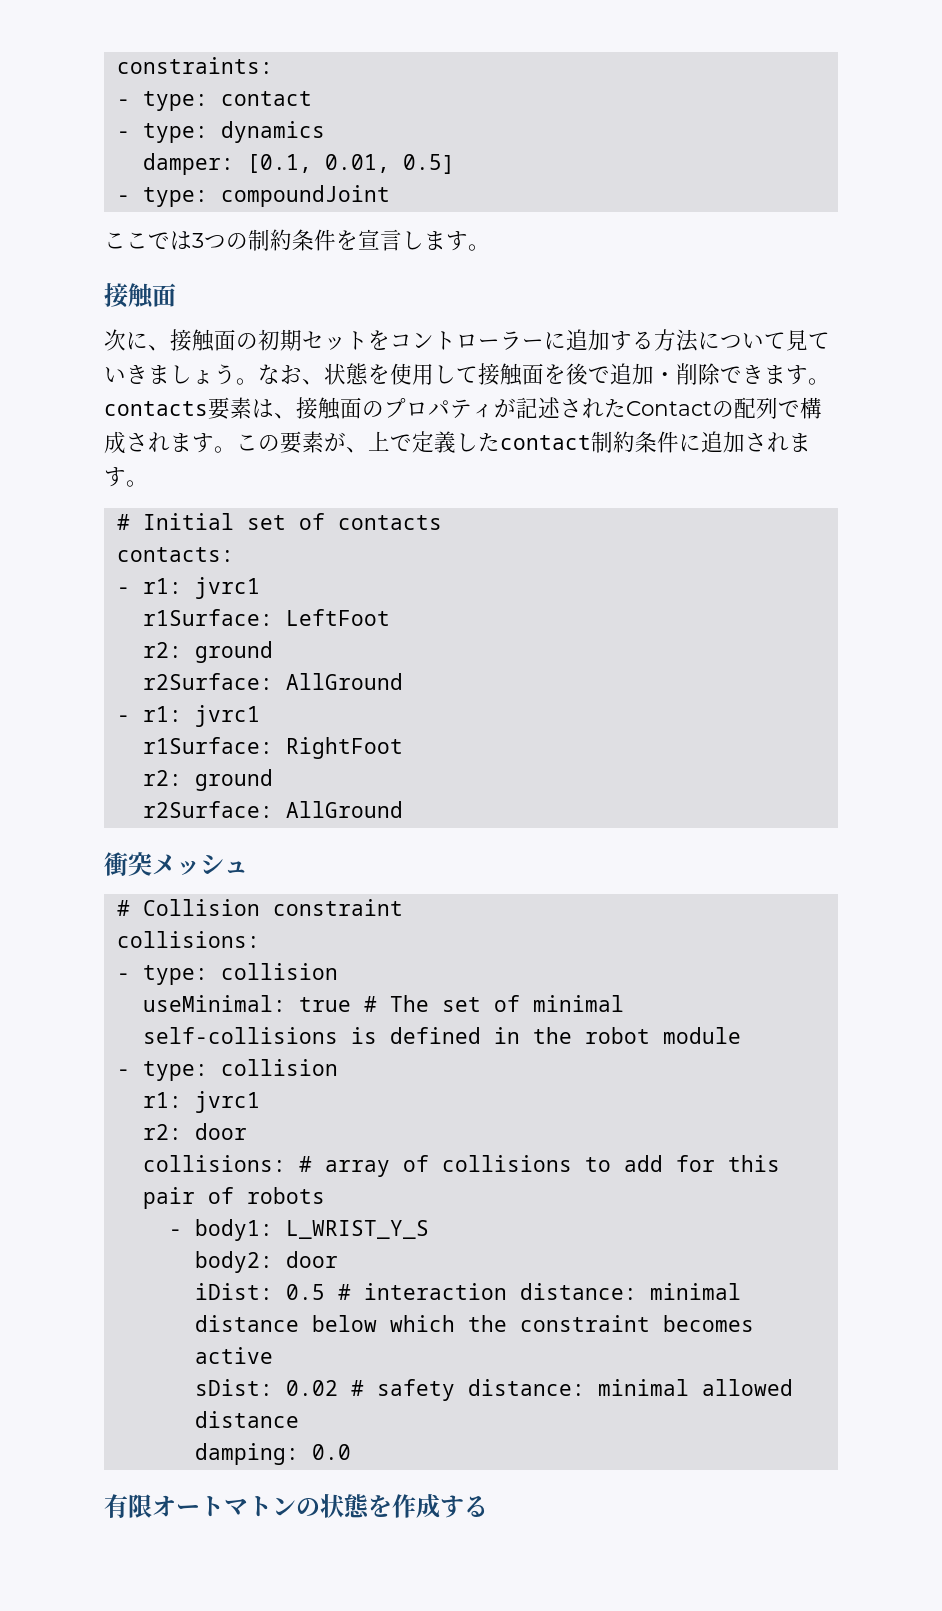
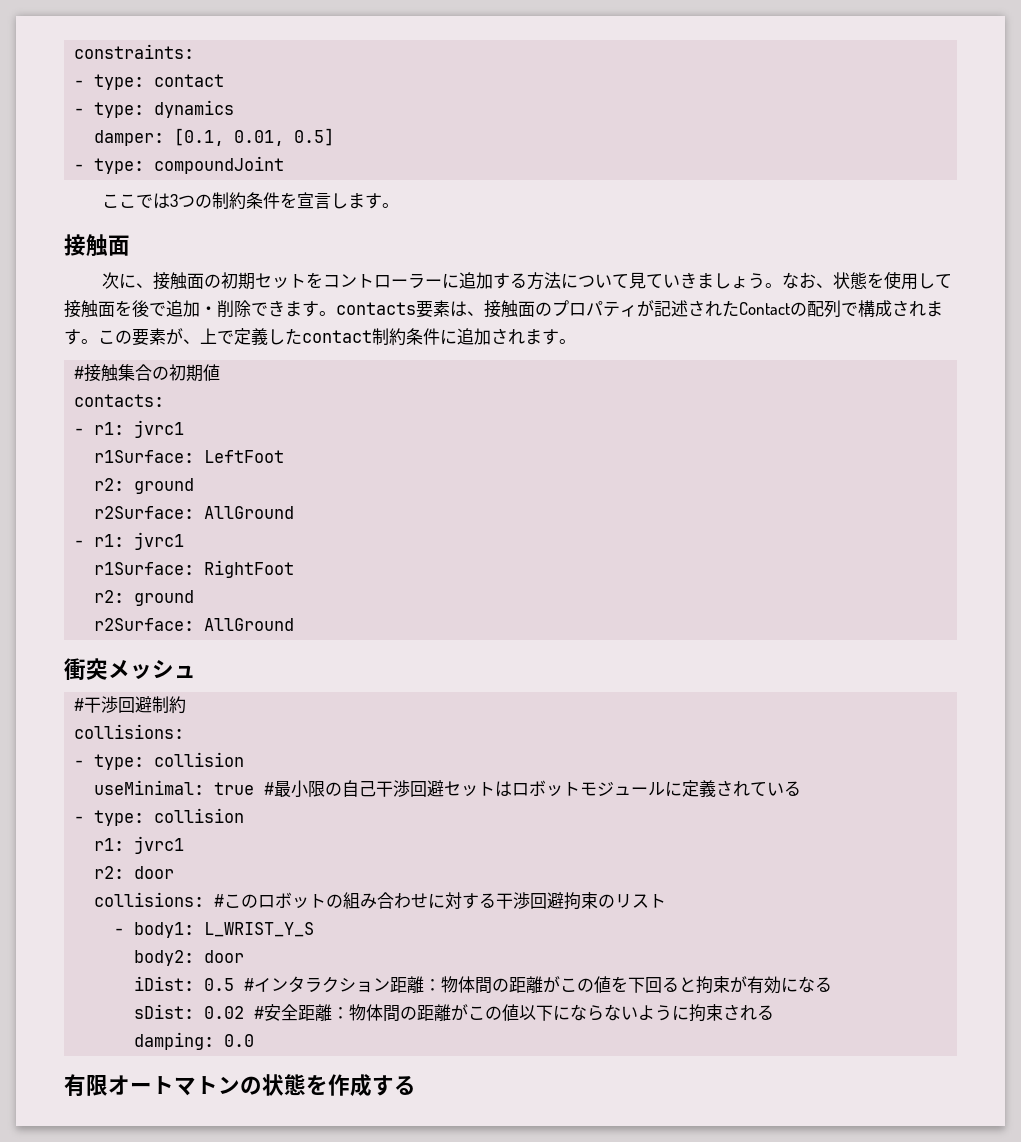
- # Initial set of contacts
+ #接触集合の初期値
- # Collision constraint
+ #干渉回避制約
- useMinimal: true # The set of minimal self-collisions is defined in the robot module
+ useMinimal: true #最小限の自己干渉回避セットはロボットモジュールに定義されている
- collisions: # array of collisions to add for this pair of robots
+ collisions: #このロボットの組み合わせに対する干渉回避拘束のリスト
- iDist: 0.5 # interaction distance: minimal distance below which the constraint becomes active
- sDist: 0.02 # safety distance: minimal allowed distance
+ iDist: 0.5 #インタラクション距離：物体間の距離がこの値を下回ると拘束が有効になる
+ sDist: 0.02 #安全距離：物体間の距離がこの値以下にならないように拘束される

